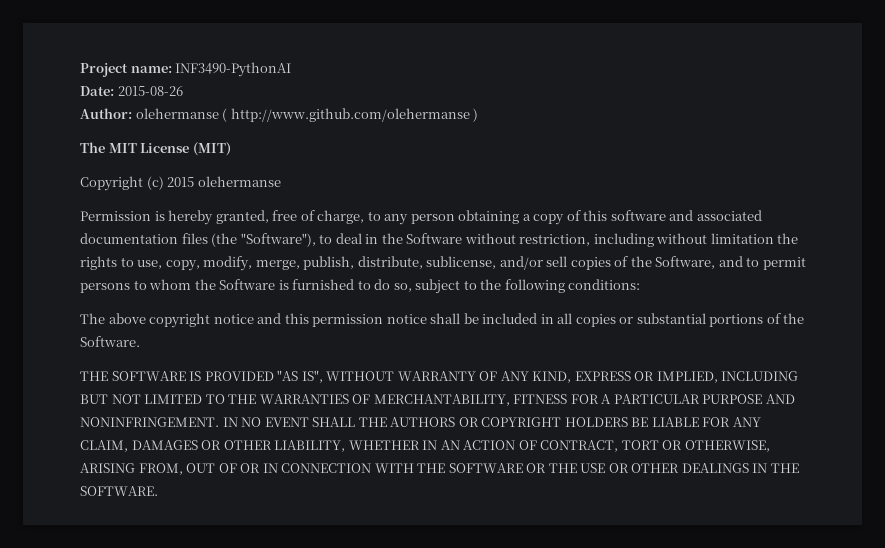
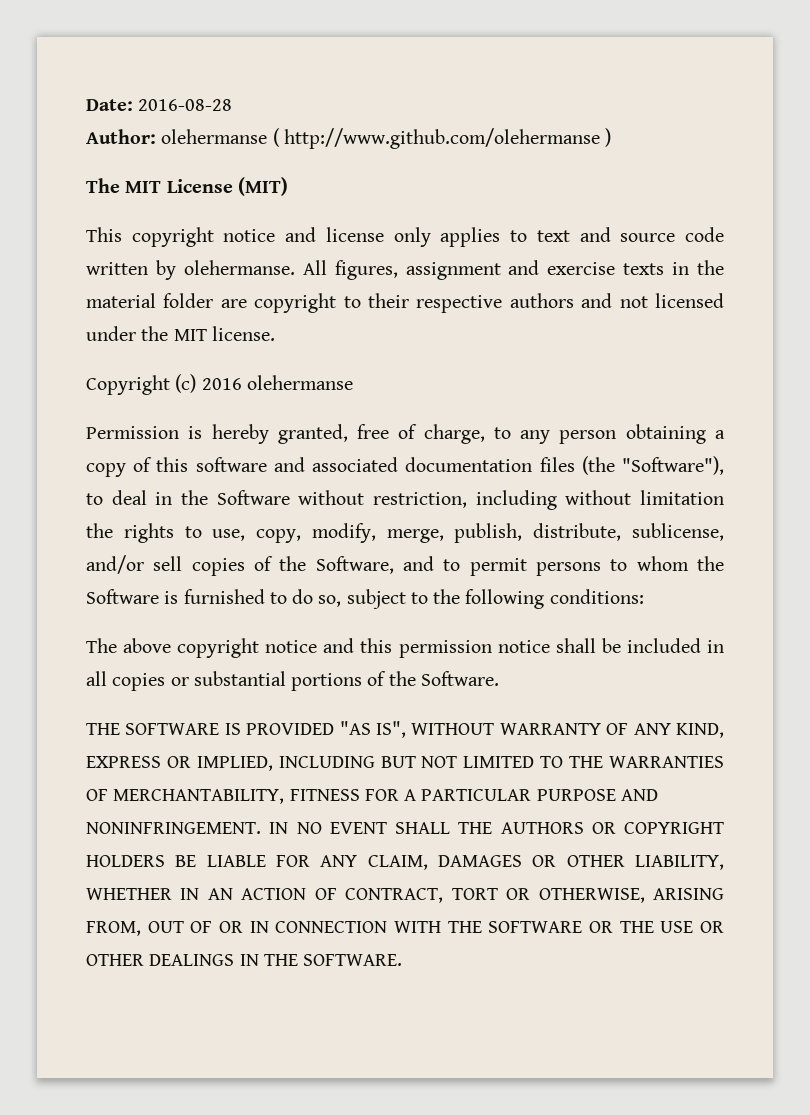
- Project name: INF3490-PythonAI
- Date: 2015-08-26
+ Date: 2016-08-28
+ This copyright notice and license only applies to text and source code written by olehermanse. All figures, assignment and exercise texts in the material folder are copyright to their respective authors and not licensed under the MIT license.
- Copyright (c) 2015 olehermanse
+ Copyright (c) 2016 olehermanse

